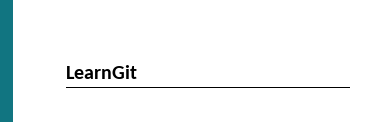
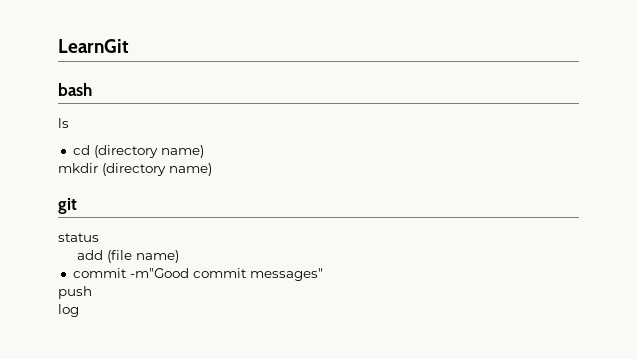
+ bash
+ ls
+ cd (directory name)
+ mkdir (directory name)
+ git
+ status
+ add (file name)
+ commit -m"Good commit messages"
+ push
+ log

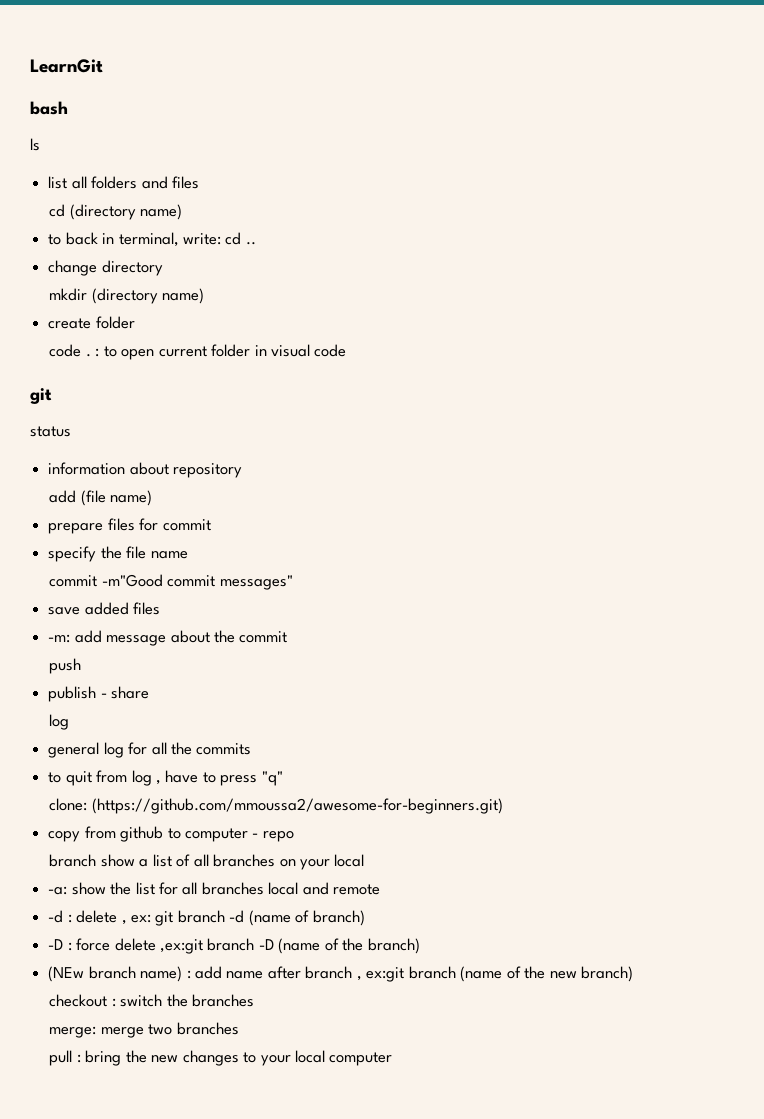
+ list all folders and files
  cd (directory name)
+ to back in terminal, write: cd ..
+ change directory
  mkdir (directory name)
+ create folder
+ code . : to open current folder in visual code
+ information about repository
+ prepare files for commit
+ specify the file name
  commit -m"Good commit messages"
+ save added files
+ -m: add message about the commit
  push
+ publish - share
  log
+ general log for all the commits
+ to quit from log , have to press "q"
+ clone: (https://github.com/mmoussa2/awesome-for-beginners.git)
+ copy from github to computer - repo
+ branch show a list of all branches on your local
+ -a: show the list for all branches local and remote
+ -d : delete , ex: git branch -d (name of branch)
+ -D : force delete ,ex:git branch -D (name of the branch)
+ (NEw branch name) : add name after branch , ex:git branch (name of the new branch)
+ checkout : switch the branches
+ merge: merge two branches
+ pull : bring the new changes to your local computer

